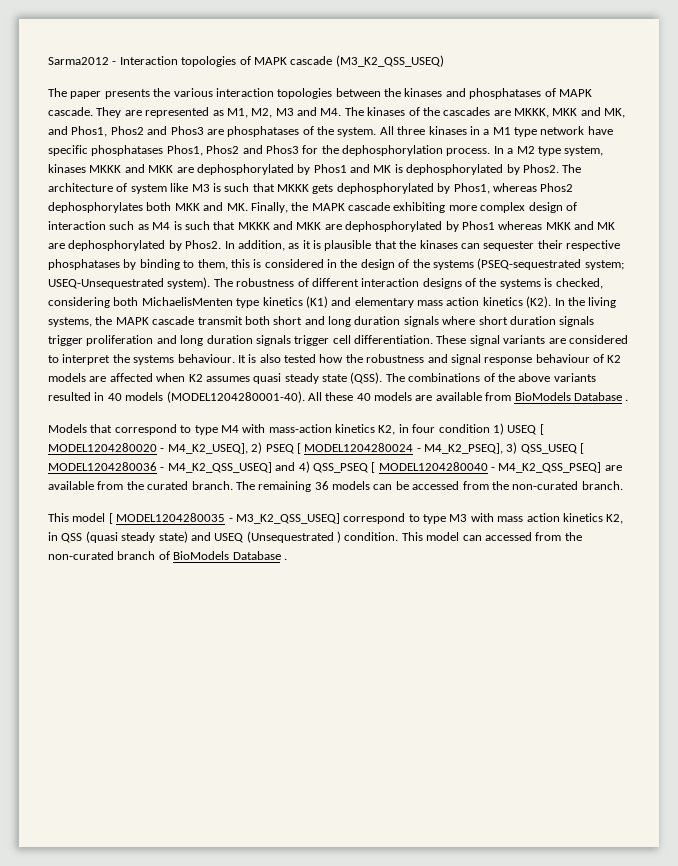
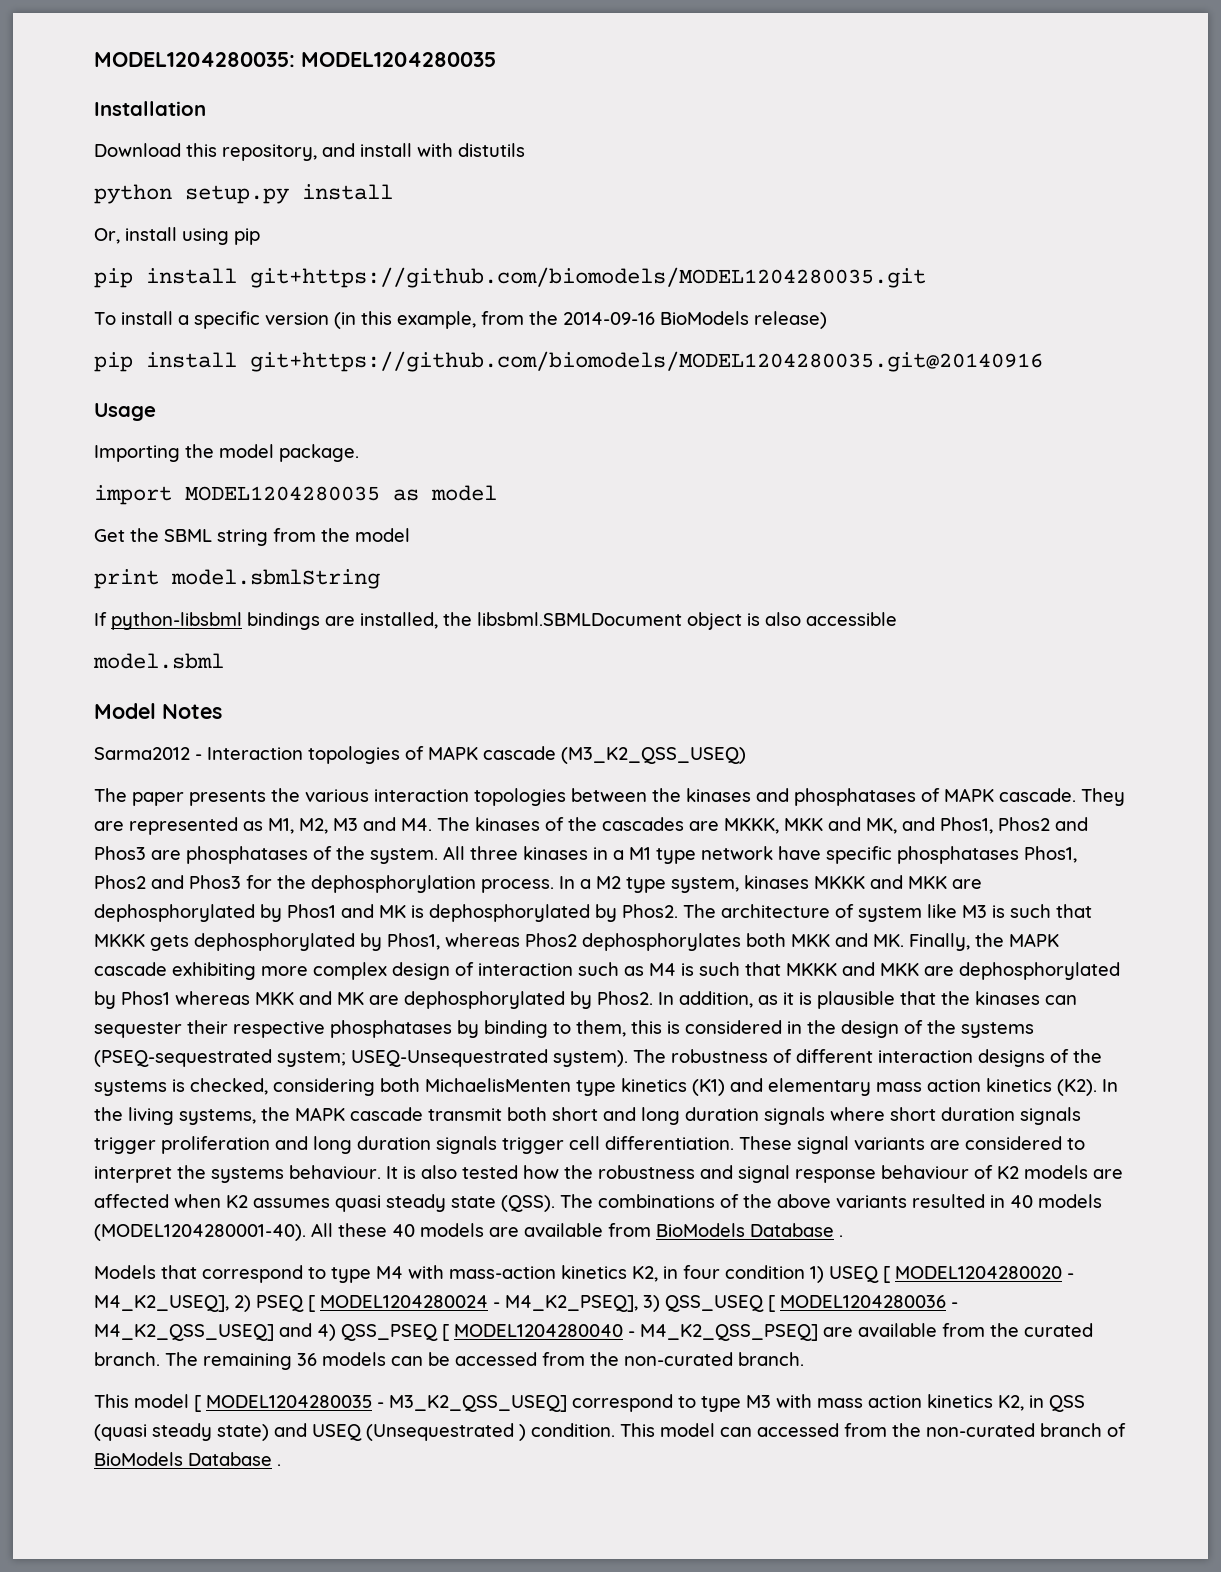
+ MODEL1204280035: MODEL1204280035
+ Installation
+ Download this repository, and install with distutils
+ python setup.py install
+ Or, install using pip
+ pip install git+https://github.com/biomodels/MODEL1204280035.git
+ To install a specific version (in this example, from the 2014-09-16 BioModels release)
+ pip install git+https://github.com/biomodels/MODEL1204280035.git@20140916
+ Usage
+ Importing the model package.
+ import MODEL1204280035 as model
+ Get the SBML string from the model
+ print model.sbmlString
+ If python-libsbml bindings are installed, the libsbml.SBMLDocument object is also accessible
+ model.sbml
+ Model Notes

